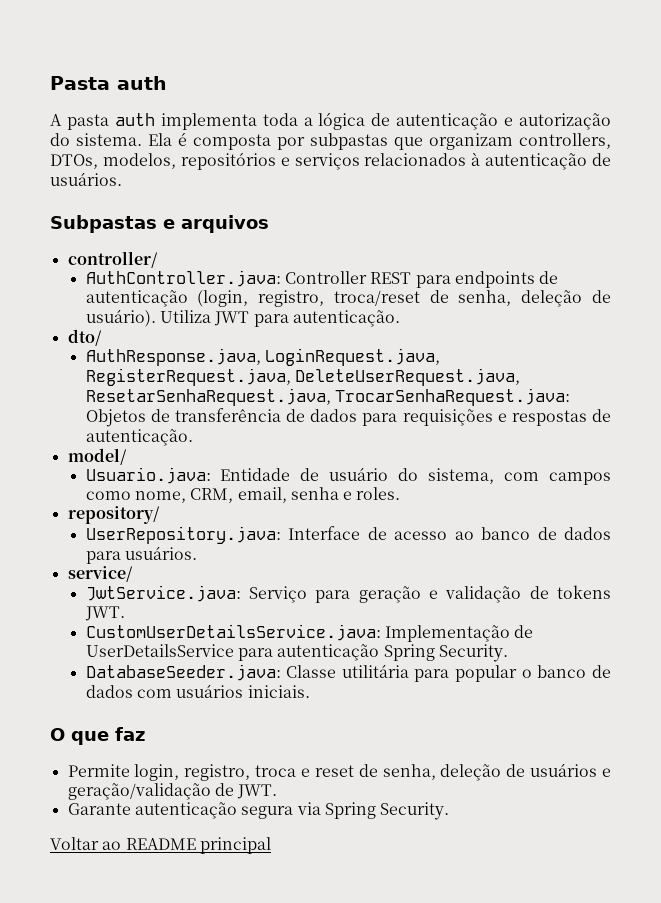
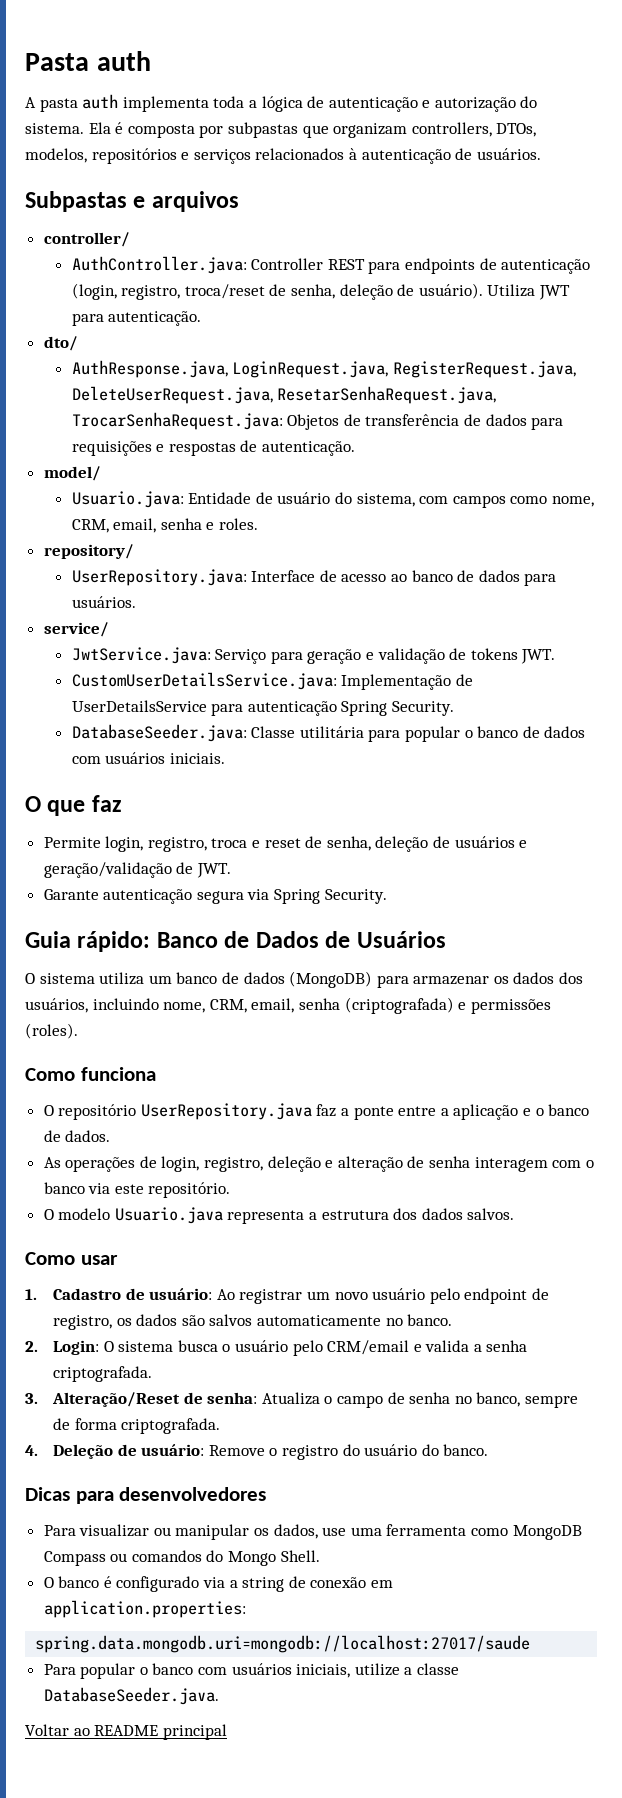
+ Guia rápido: Banco de Dados de Usuários
+ O sistema utiliza um banco de dados (MongoDB) para armazenar os dados dos usuários, incluindo nome, CRM, email, senha (criptografada) e permissões (roles).
+ Como funciona
+ O repositório UserRepository.java faz a ponte entre a aplicação e o banco de dados.
+ As operações de login, registro, deleção e alteração de senha interagem com o banco via este repositório.
+ O modelo Usuario.java representa a estrutura dos dados salvos.
+ Como usar
+ 1. Cadastro de usuário: Ao registrar um novo usuário pelo endpoint de registro, os dados são salvos automaticamente no banco.
+ 2. Login: O sistema busca o usuário pelo CRM/email e valida a senha criptografada.
+ 3. Alteração/Reset de senha: Atualiza o campo de senha no banco, sempre de forma criptografada.
+ 4. Deleção de usuário: Remove o registro do usuário do banco.
+ Dicas para desenvolvedores
+ Para visualizar ou manipular os dados, use uma ferramenta como MongoDB Compass ou comandos do Mongo Shell.
+ O banco é configurado via a string de conexão em application.properties:
+ spring.data.mongodb.uri=mongodb://localhost:27017/saude
+ Para popular o banco com usuários iniciais, utilize a classe DatabaseSeeder.java.

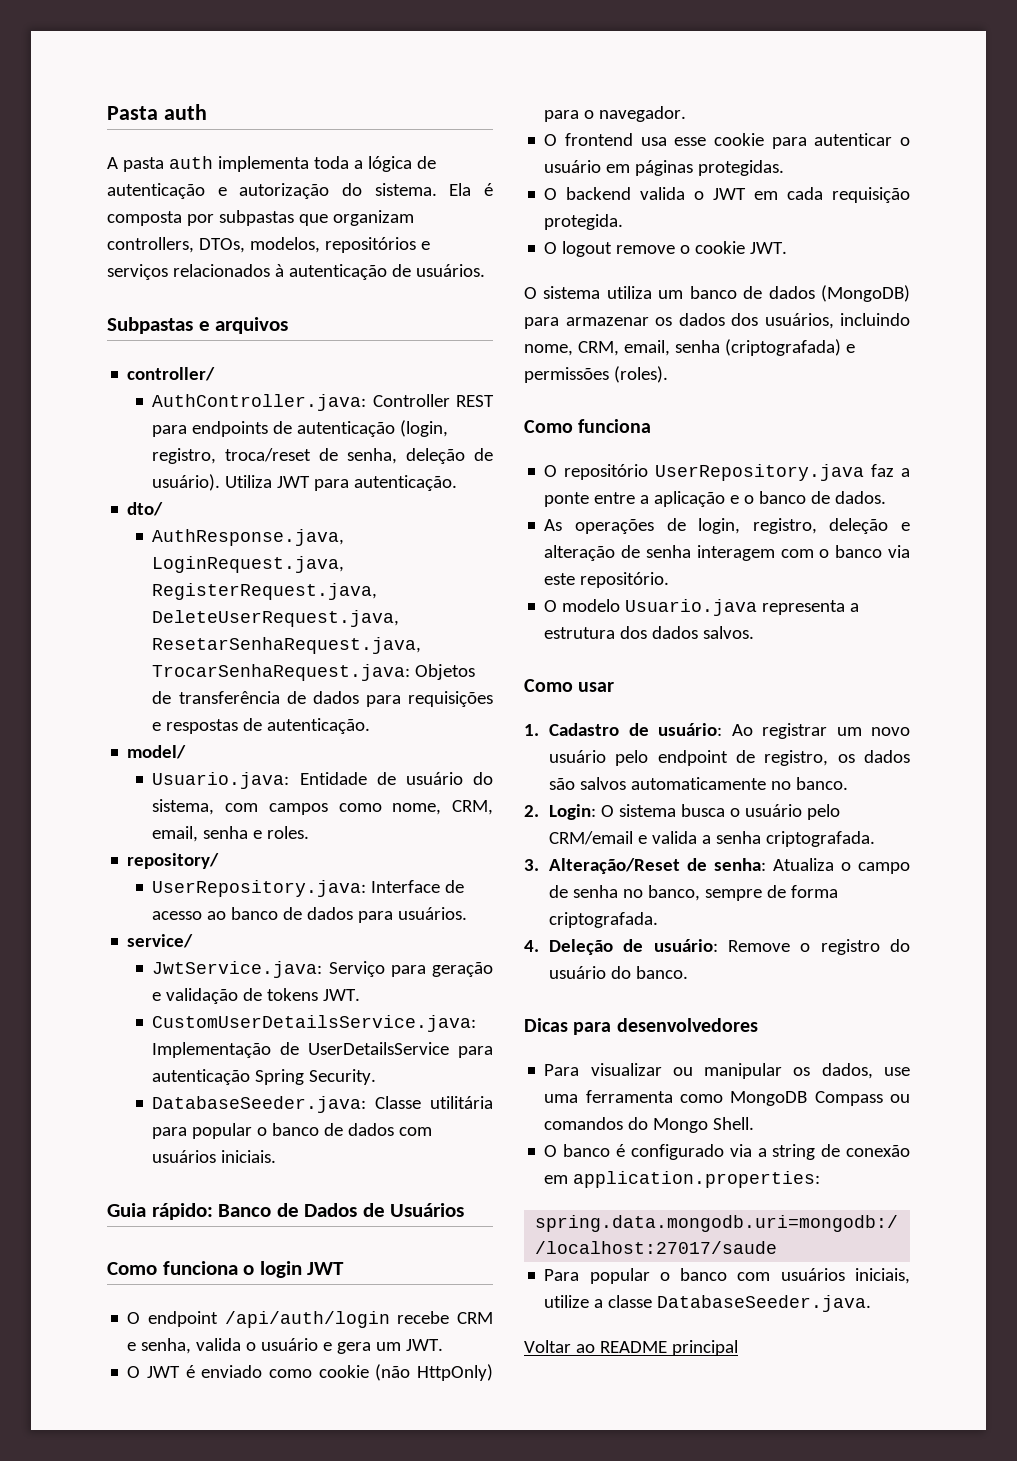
- O que faz
- Permite login, registro, troca e reset de senha, deleção de usuários e geração/validação de JWT.
- Garante autenticação segura via Spring Security.
+ Como funciona o login JWT
+ O endpoint /api/auth/login recebe CRM e senha, valida o usuário e gera um JWT.
+ O JWT é enviado como cookie (não HttpOnly) para o navegador.
+ O frontend usa esse cookie para autenticar o usuário em páginas protegidas.
+ O backend valida o JWT em cada requisição protegida.
+ O logout remove o cookie JWT.

